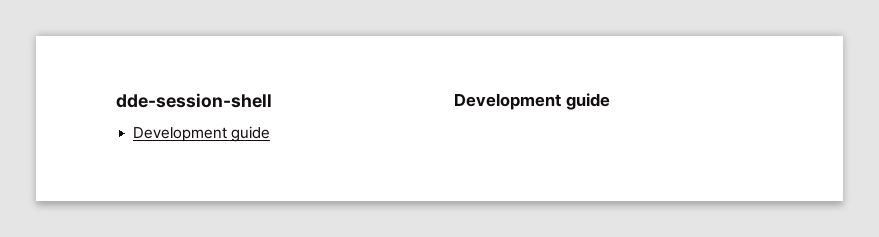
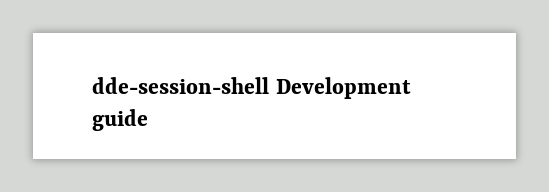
- dde-session-shell
- Development guide
- Development guide
+ dde-session-shell Development guide

